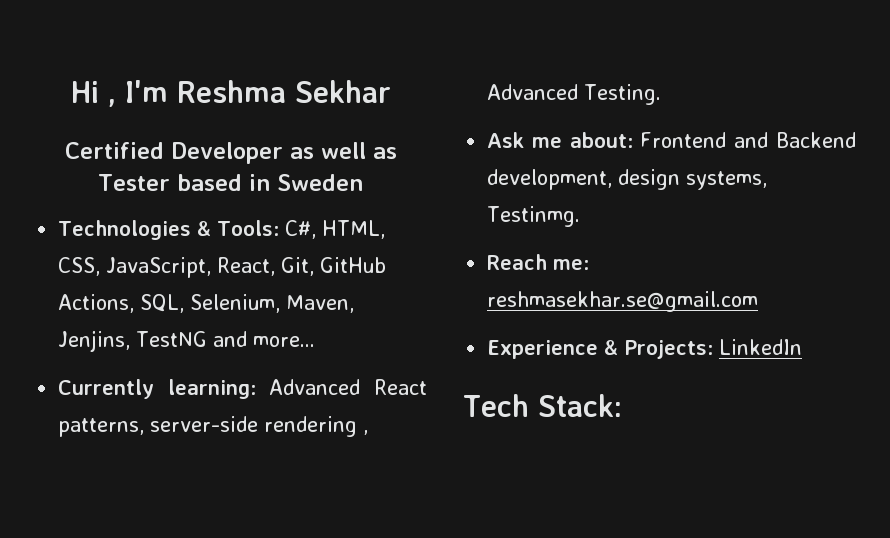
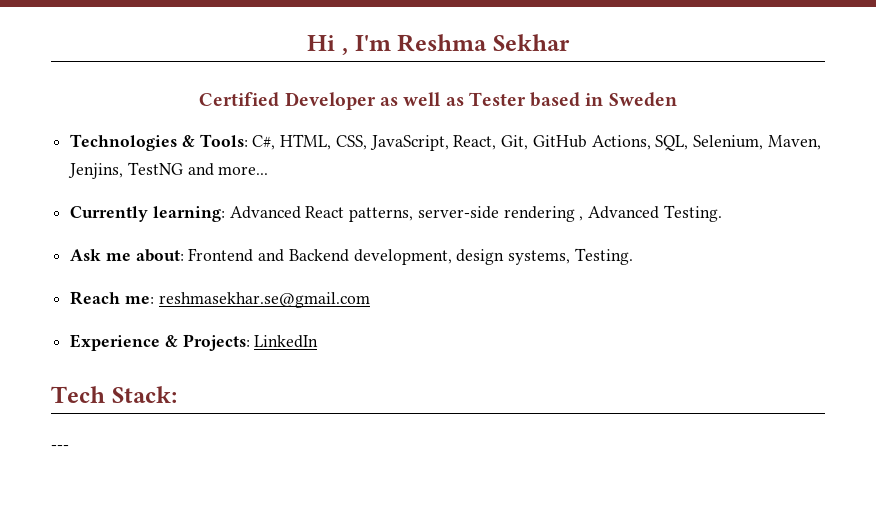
- Ask me about: Frontend and Backend development, design systems, Testinmg.
+ Ask me about: Frontend and Backend development, design systems, Testing.
+ ---

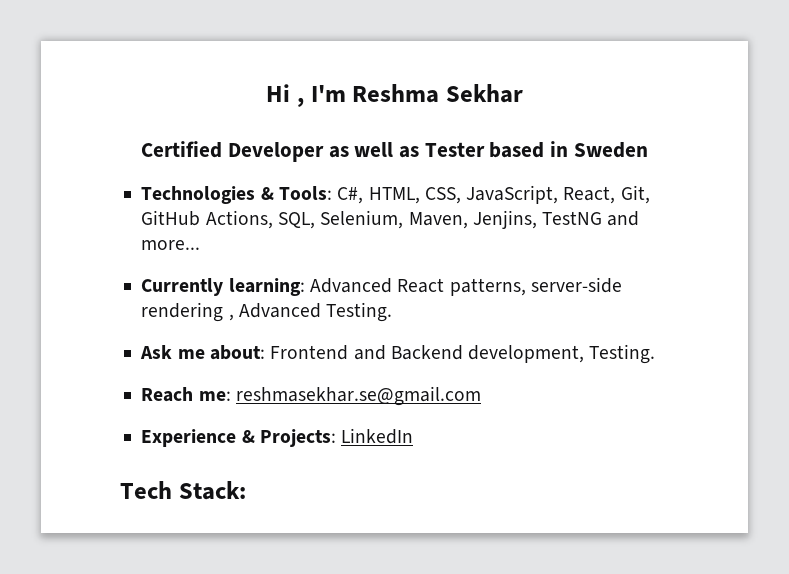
- Ask me about: Frontend and Backend development, design systems, Testing.
+ Ask me about: Frontend and Backend development, Testing.
- ---

